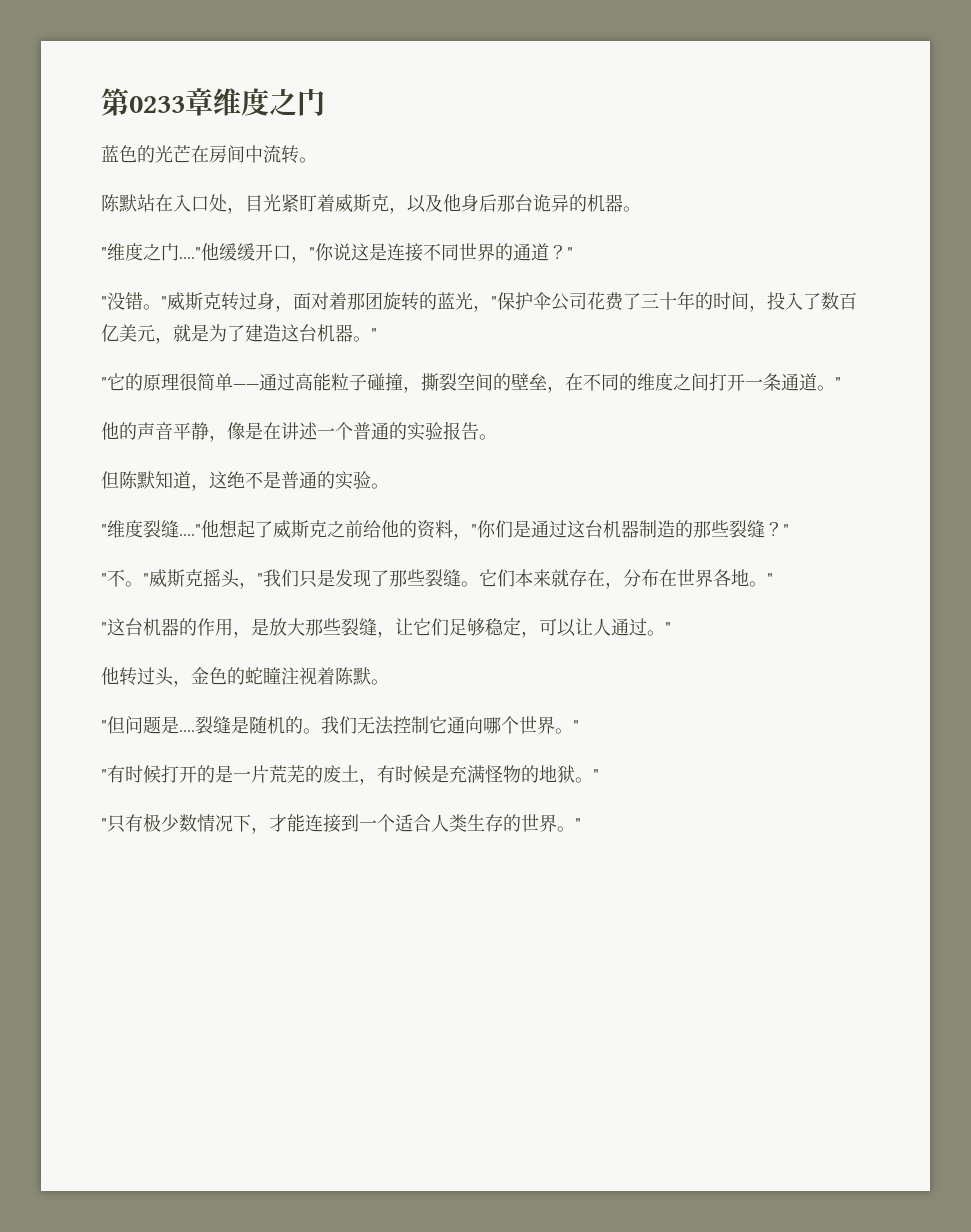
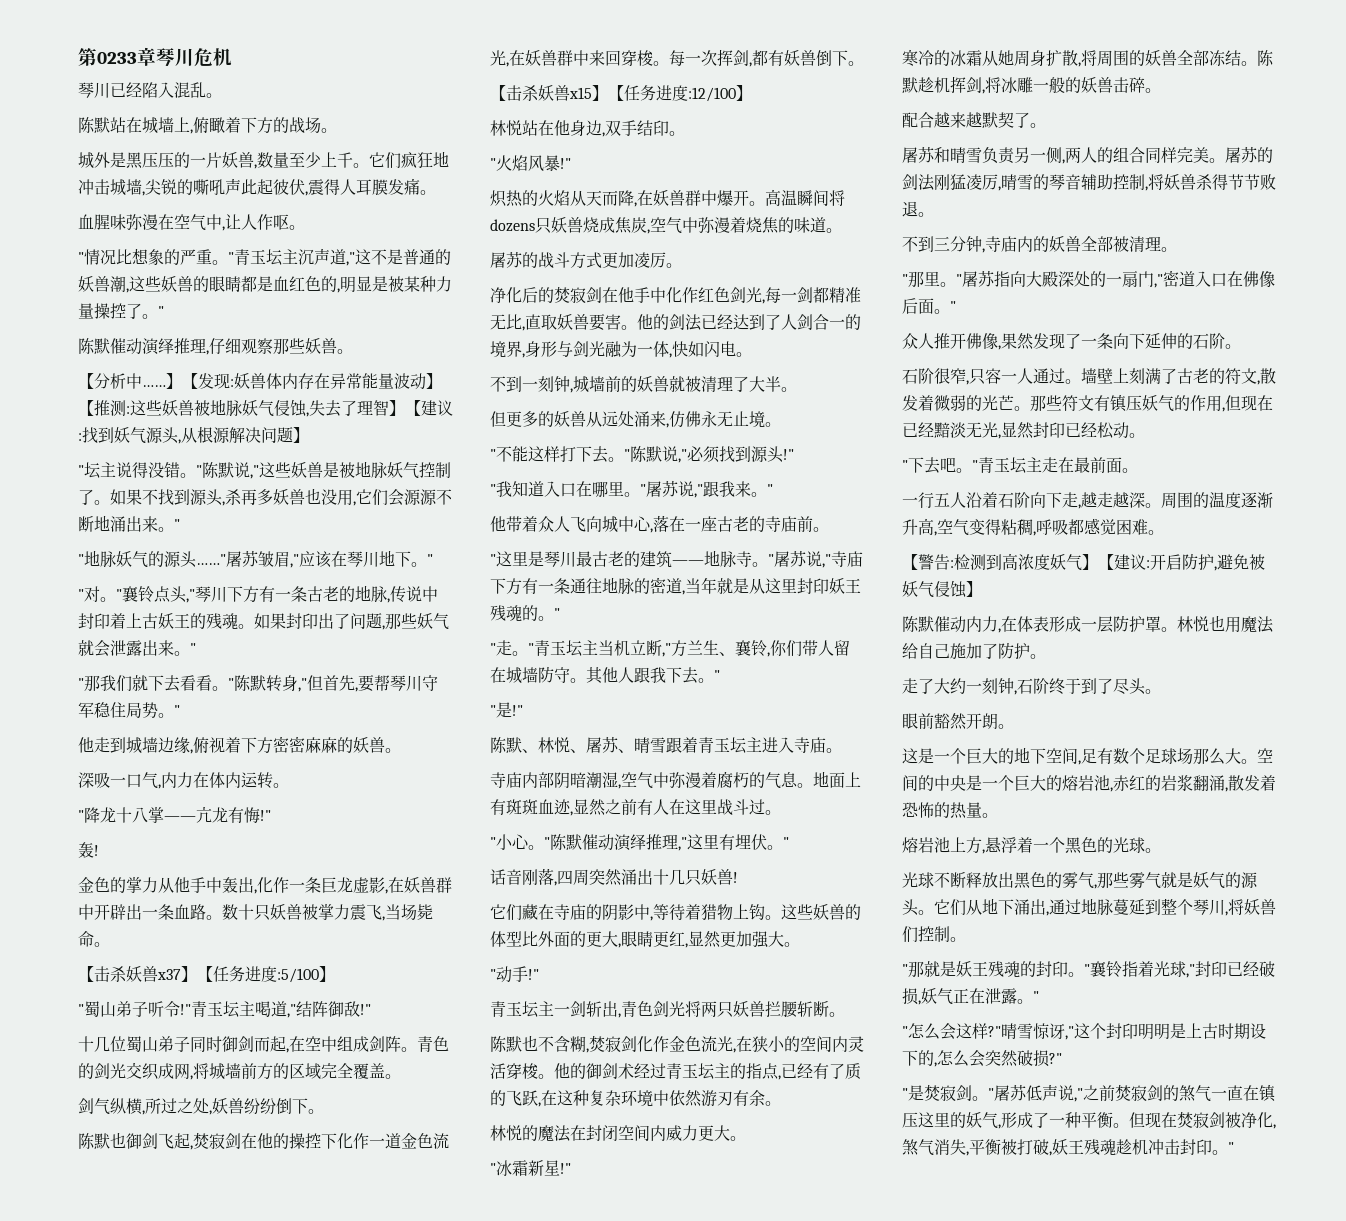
- 第0233章维度之门
- 蓝色的光芒在房间中流转。
- 陈默站在入口处，目光紧盯着威斯克，以及他身后那台诡异的机器。
- "维度之门...."他缓缓开口，"你说这是连接不同世界的通道？"
- "没错。"威斯克转过身，面对着那团旋转的蓝光，"保护伞公司花费了三十年的时间，投入了数百亿美元，就是为了建造这台机器。"
- "它的原理很简单——通过高能粒子碰撞，撕裂空间的壁垒，在不同的维度之间打开一条通道。"
- 他的声音平静，像是在讲述一个普通的实验报告。
- 但陈默知道，这绝不是普通的实验。
- "维度裂缝...."他想起了威斯克之前给他的资料，"你们是通过这台机器制造的那些裂缝？"
- "不。"威斯克摇头，"我们只是发现了那些裂缝。它们本来就存在，分布在世界各地。"
- "这台机器的作用，是放大那些裂缝，让它们足够稳定，可以让人通过。"
- 他转过头，金色的蛇瞳注视着陈默。
- "但问题是....裂缝是随机的。我们无法控制它通向哪个世界。"
- "有时候打开的是一片荒芜的废土，有时候是充满怪物的地狱。"
- "只有极少数情况下，才能连接到一个适合人类生存的世界。
+ 第0233章琴川危机
+ 琴川已经陷入混乱。
+ 陈默站在城墙上,俯瞰着下方的战场。
+ 城外是黑压压的一片妖兽,数量至少上千。它们疯狂地冲击城墙,尖锐的嘶吼声此起彼伏,震得人耳膜发痛。
+ 血腥味弥漫在空气中,让人作呕。
+ "情况比想象的严重。"青玉坛主沉声道,"这不是普通的妖兽潮,这些妖兽的眼睛都是血红色的,明显是被某种力量操控了。"
+ 陈默催动演绎推理,仔细观察那些妖兽。
+ 【分析中……】【发现:妖兽体内存在异常能量波动】【推测:这些妖兽被地脉妖气侵蚀,失去了理智】【建议:找到妖气源头,从根源解决问题】
+ "坛主说得没错。"陈默说,"这些妖兽是被地脉妖气控制了。如果不找到源头,杀再多妖兽也没用,它们会源源不断地涌出来。"
+ "地脉妖气的源头……"屠苏皱眉,"应该在琴川地下。"
+ "对。"襄铃点头,"琴川下方有一条古老的地脉,传说中封印着上古妖王的残魂。如果封印出了问题,那些妖气就会泄露出来。"
+ "那我们就下去看看。"陈默转身,"但首先,要帮琴川守军稳住局势。"
+ 他走到城墙边缘,俯视着下方密密麻麻的妖兽。
+ 深吸一口气,内力在体内运转。
+ "降龙十八掌——亢龙有悔!"
+ 轰!
+ 金色的掌力从他手中轰出,化作一条巨龙虚影,在妖兽群中开辟出一条血路。数十只妖兽被掌力震飞,当场毙命。
+ 【击杀妖兽x37】【任务进度:5/100】
+ "蜀山弟子听令!"青玉坛主喝道,"结阵御敌!"
+ 十几位蜀山弟子同时御剑而起,在空中组成剑阵。青色的剑光交织成网,将城墙前方的区域完全覆盖。
+ 剑气纵横,所过之处,妖兽纷纷倒下。
+ 陈默也御剑飞起,焚寂剑在他的操控下化作一道金色流光,在妖兽群中来回穿梭。每一次挥剑,都有妖兽倒下。
+ 【击杀妖兽x15】【任务进度:12/100】
+ 林悦站在他身边,双手结印。
+ "火焰风暴!"
+ 炽热的火焰从天而降,在妖兽群中爆开。高温瞬间将dozens只妖兽烧成焦炭,空气中弥漫着烧焦的味道。
+ 屠苏的战斗方式更加凌厉。
+ 净化后的焚寂剑在他手中化作红色剑光,每一剑都精准无比,直取妖兽要害。他的剑法已经达到了人剑合一的境界,身形与剑光融为一体,快如闪电。
+ 不到一刻钟,城墙前的妖兽就被清理了大半。
+ 但更多的妖兽从远处涌来,仿佛永无止境。
+ "不能这样打下去。"陈默说,"必须找到源头!"
+ "我知道入口在哪里。"屠苏说,"跟我来。"
+ 他带着众人飞向城中心,落在一座古老的寺庙前。
+ "这里是琴川最古老的建筑——地脉寺。"屠苏说,"寺庙下方有一条通往地脉的密道,当年就是从这里封印妖王残魂的。"
+ "走。"青玉坛主当机立断,"方兰生、襄铃,你们带人留在城墙防守。其他人跟我下去。"
+ "是!"
+ 陈默、林悦、屠苏、晴雪跟着青玉坛主进入寺庙。
+ 寺庙内部阴暗潮湿,空气中弥漫着腐朽的气息。地面上有斑斑血迹,显然之前有人在这里战斗过。
+ "小心。"陈默催动演绎推理,"这里有埋伏。"
+ 话音刚落,四周突然涌出十几只妖兽!
+ 它们藏在寺庙的阴影中,等待着猎物上钩。这些妖兽的体型比外面的更大,眼睛更红,显然更加强大。
+ "动手!"
+ 青玉坛主一剑斩出,青色剑光将两只妖兽拦腰斩断。
+ 陈默也不含糊,焚寂剑化作金色流光,在狭小的空间内灵活穿梭。他的御剑术经过青玉坛主的指点,已经有了质的飞跃,在这种复杂环境中依然游刃有余。
+ 林悦的魔法在封闭空间内威力更大。
+ "冰霜新星!"
+ 寒冷的冰霜从她周身扩散,将周围的妖兽全部冻结。陈默趁机挥剑,将冰雕一般的妖兽击碎。
+ 配合越来越默契了。
+ 屠苏和晴雪负责另一侧,两人的组合同样完美。屠苏的剑法刚猛凌厉,晴雪的琴音辅助控制,将妖兽杀得节节败退。
+ 不到三分钟,寺庙内的妖兽全部被清理。
+ "那里。"屠苏指向大殿深处的一扇门,"密道入口在佛像后面。"
+ 众人推开佛像,果然发现了一条向下延伸的石阶。
+ 石阶很窄,只容一人通过。墙壁上刻满了古老的符文,散发着微弱的光芒。那些符文有镇压妖气的作用,但现在已经黯淡无光,显然封印已经松动。
+ "下去吧。"青玉坛主走在最前面。
+ 一行五人沿着石阶向下走,越走越深。周围的温度逐渐升高,空气变得粘稠,呼吸都感觉困难。
+ 【警告:检测到高浓度妖气】【建议:开启防护,避免被妖气侵蚀】
+ 陈默催动内力,在体表形成一层防护罩。林悦也用魔法给自己施加了防护。
+ 走了大约一刻钟,石阶终于到了尽头。
+ 眼前豁然开朗。
+ 这是一个巨大的地下空间,足有数个足球场那么大。空间的中央是一个巨大的熔岩池,赤红的岩浆翻涌,散发着恐怖的热量。
+ 熔岩池上方,悬浮着一个黑色的光球。
+ 光球不断释放出黑色的雾气,那些雾气就是妖气的源头。它们从地下涌出,通过地脉蔓延到整个琴川,将妖兽们控制。
+ "那就是妖王残魂的封印。"襄铃指着光球,"封印已经破损,妖气正在泄露。"
+ "怎么会这样?"晴雪惊讶,"这个封印明明是上古时期设下的,怎么会突然破损?"
+ "是焚寂剑。"屠苏低声说,"之前焚寂剑的煞气一直在镇压这里的妖气,形成了一种平衡。但现在焚寂剑被净化,煞气消失,平衡被打破,妖王残魂趁机冲击封印。

